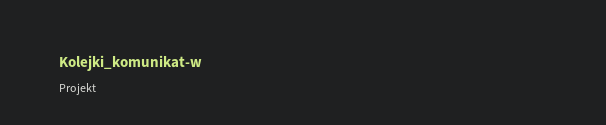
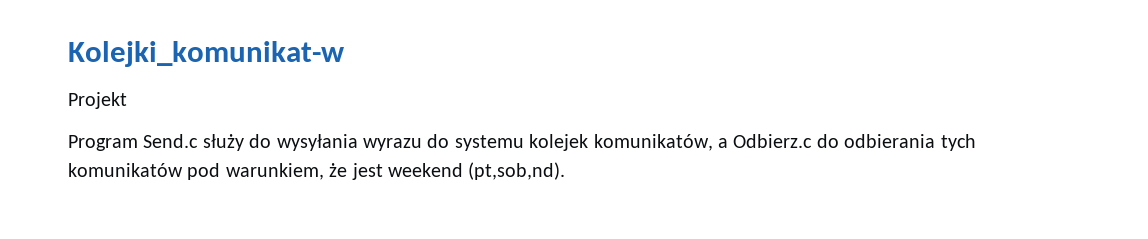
+ Program Send.c służy do wysyłania wyrazu do systemu kolejek komunikatów, a Odbierz.c do odbierania tych komunikatów pod warunkiem, że jest weekend (pt,sob,nd).

